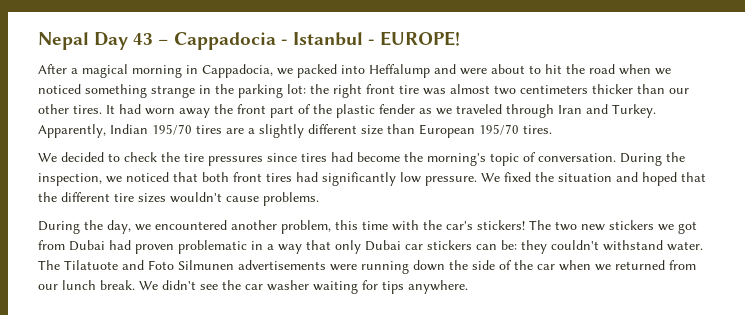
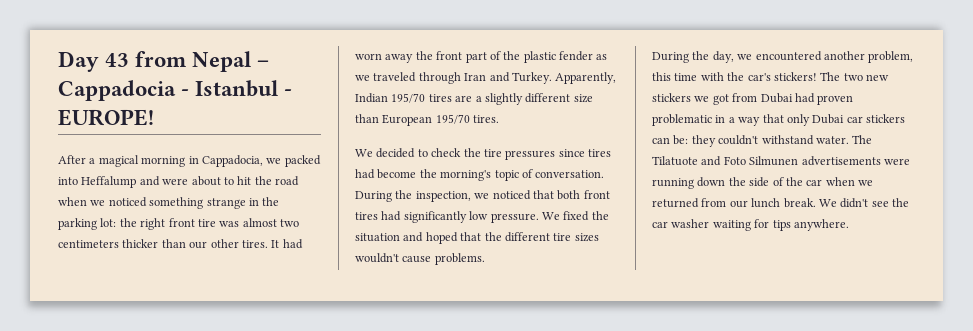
- Nepal Day 43 – Cappadocia - Istanbul - EUROPE!
+ Day 43 from Nepal – Cappadocia - Istanbul - EUROPE!

